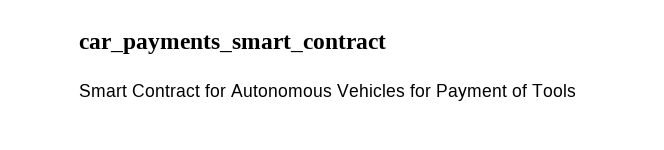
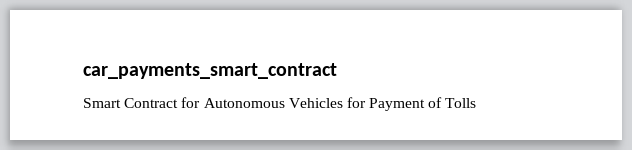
- Smart Contract for Autonomous Vehicles for Payment of Tools
+ Smart Contract for Autonomous Vehicles for Payment of Tolls

